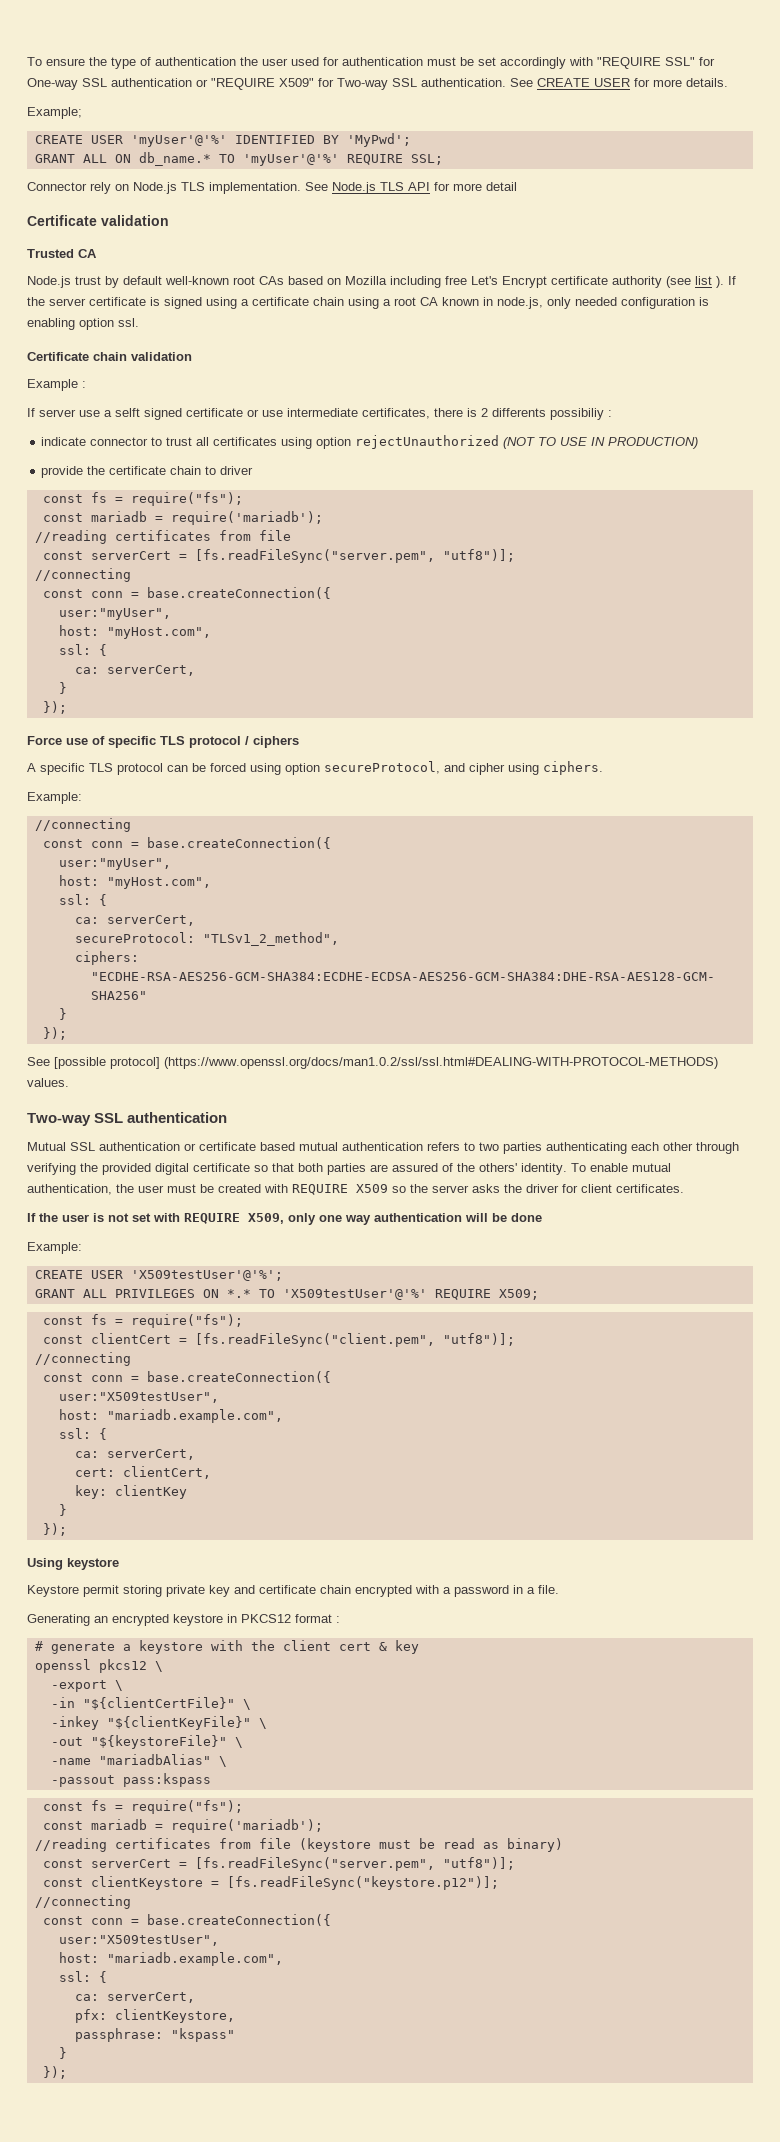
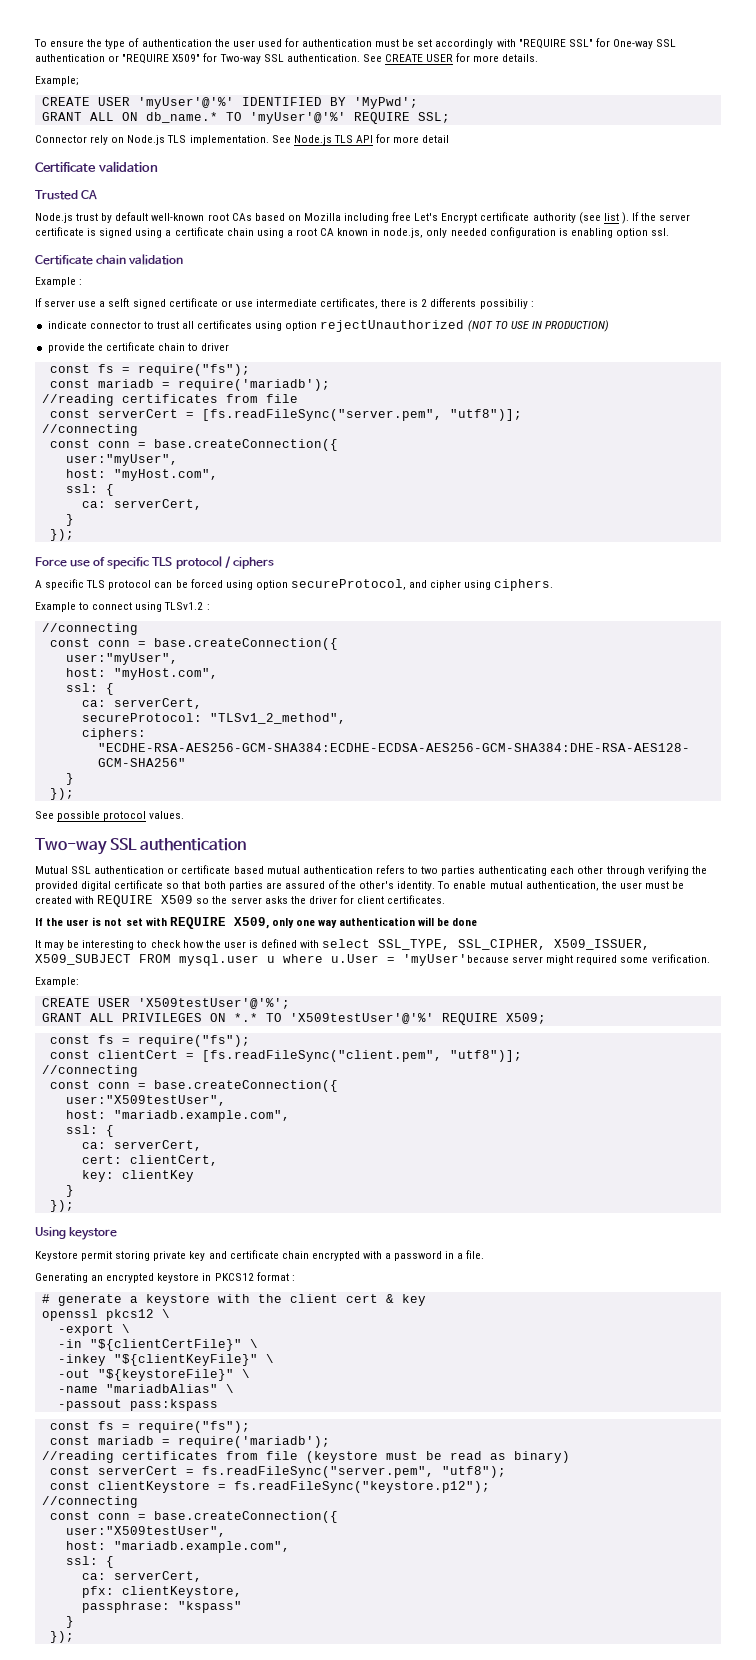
  A specific TLS protocol can be forced using option secureProtocol, and cipher using ciphers.
- Example:
+ Example to connect using TLSv1.2 :
- See [possible protocol] (https://www.openssl.org/docs/man1.0.2/ssl/ssl.html#DEALING-WITH-PROTOCOL-METHODS) values.
+ See possible protocol values.
- Mutual SSL authentication or certificate based mutual authentication refers to two parties authenticating each other through verifying the provided digital certificate so that both parties are assured of the others' identity.
+ Mutual SSL authentication or certificate based mutual authentication refers to two parties authenticating each other through verifying the provided digital certificate so that both parties are assured of the other's identity.
+ It may be interesting to check how the user is defined with select SSL_TYPE, SSL_CIPHER, X509_ISSUER, X509_SUBJECT FROM mysql.user u where u.User = 'myUser'because server might required some verification.
  //reading certificates from file (keystore must be read as binary)
- const serverCert = [fs.readFileSync("server.pem", "utf8")];
+ const serverCert = fs.readFileSync("server.pem", "utf8");
- const clientKeystore = [fs.readFileSync("keystore.p12")];
+ const clientKeystore = fs.readFileSync("keystore.p12");

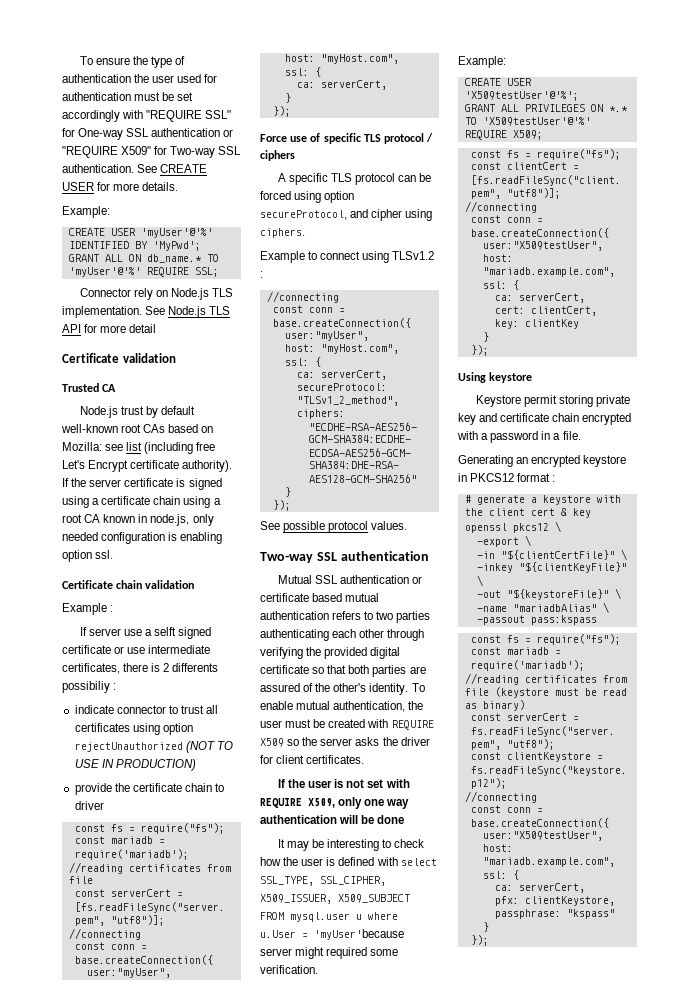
  See CREATE USER for more details.
- Example;
+ Example:
- Node.js trust by default well-known root CAs based on Mozilla including free Let's Encrypt certificate authority (see list ).
+ Node.js trust by default well-known root CAs based on Mozilla: see list (including free Let's Encrypt certificate authority).

